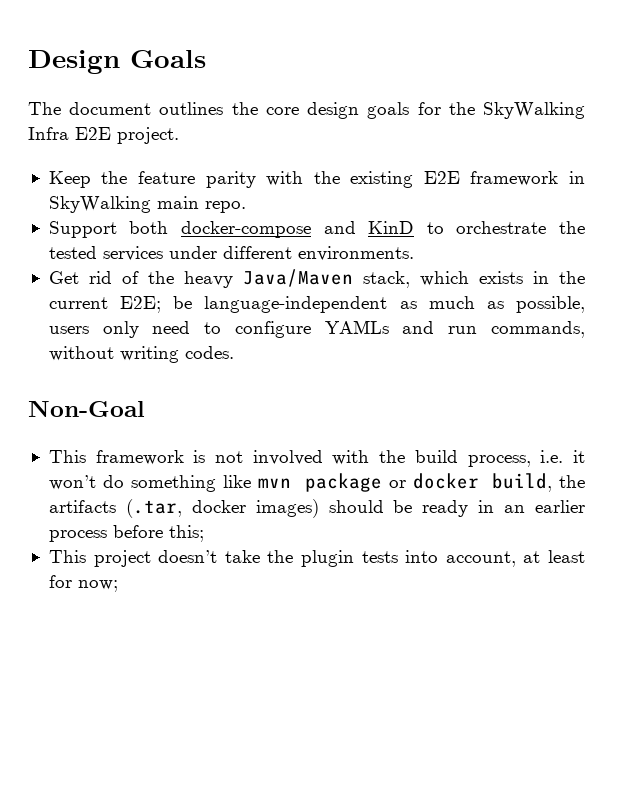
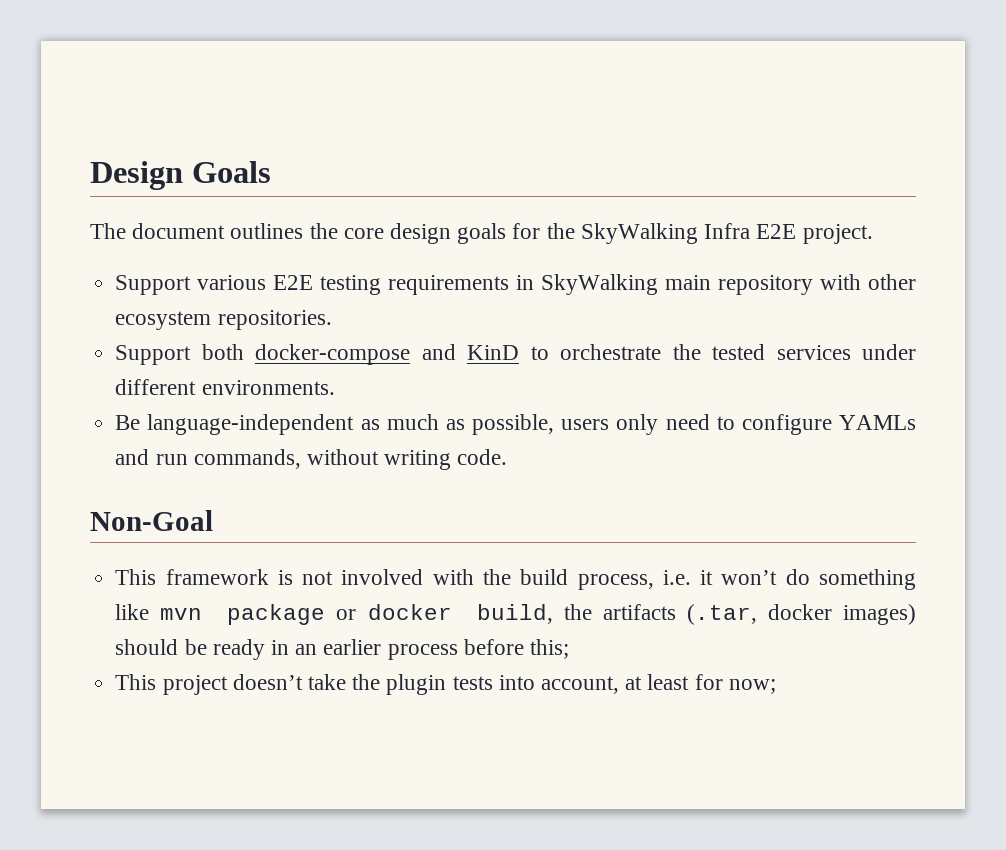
- Keep the feature parity with the existing E2E framework in SkyWalking main repo.
+ Support various E2E testing requirements in SkyWalking main repository with other ecosystem repositories.
- Get rid of the heavy Java/Maven stack, which exists in the current E2E; be language-independent as much as possible, users only need to configure YAMLs and run commands, without writing codes.
+ Be language-independent as much as possible, users only need to configure YAMLs and run commands, without writing code.

